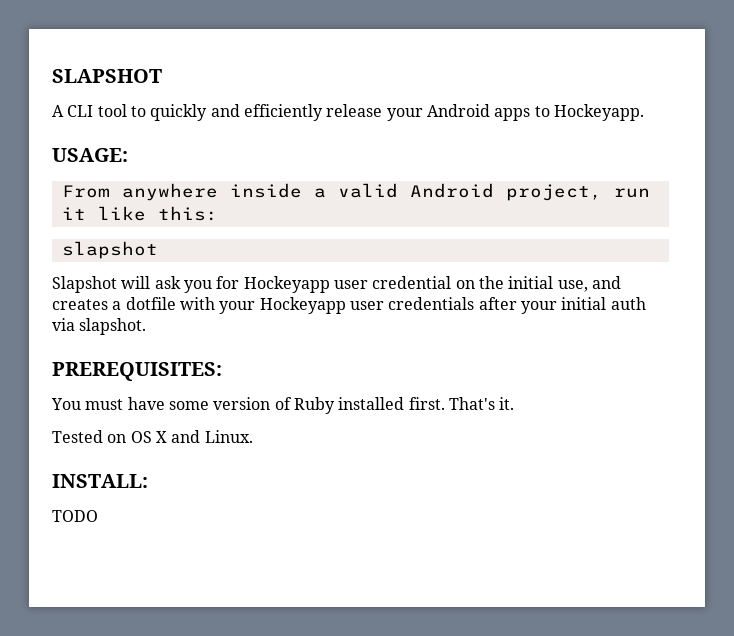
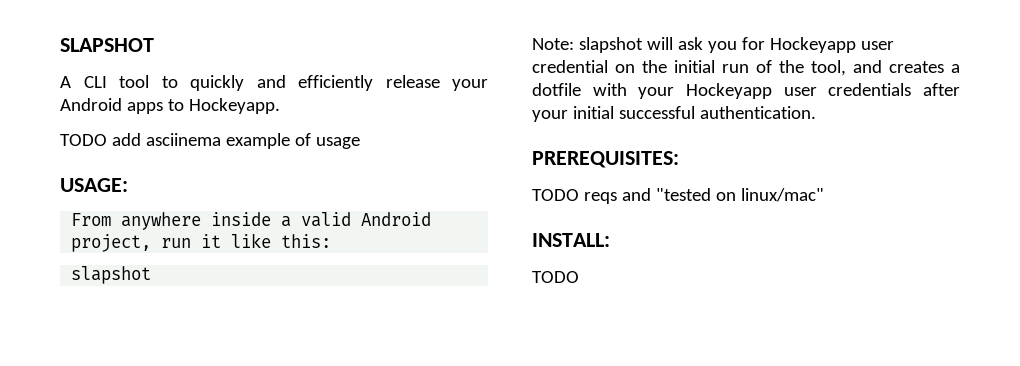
+ TODO add asciinema example of usage
- Slapshot will ask you for Hockeyapp user credential on the initial use, and creates a dotfile with your Hockeyapp user credentials after your initial auth via slapshot.
+ Note: slapshot will ask you for Hockeyapp user credential on the initial run of the tool, and creates a dotfile with your Hockeyapp user credentials after your initial successful authentication.
  PREREQUISITES:
- You must have some version of Ruby installed first. That's it.
- Tested on OS X and Linux.
+ TODO reqs and "tested on linux/mac"

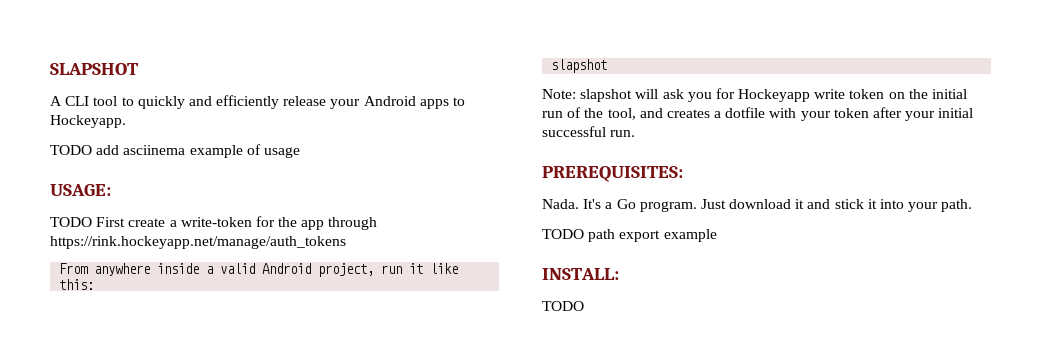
+ TODO First create a write-token for the app through https://rink.hockeyapp.net/manage/auth_tokens
- Note: slapshot will ask you for Hockeyapp user credential on the initial run of the tool, and creates a dotfile with your Hockeyapp user credentials after your initial successful authentication.
+ Note: slapshot will ask you for Hockeyapp write token on the initial run of the tool, and creates a dotfile with your token after your initial successful run.
- TODO reqs and "tested on linux/mac"
+ Nada. It's a Go program. Just download it and stick it into your path.
+ TODO path export example

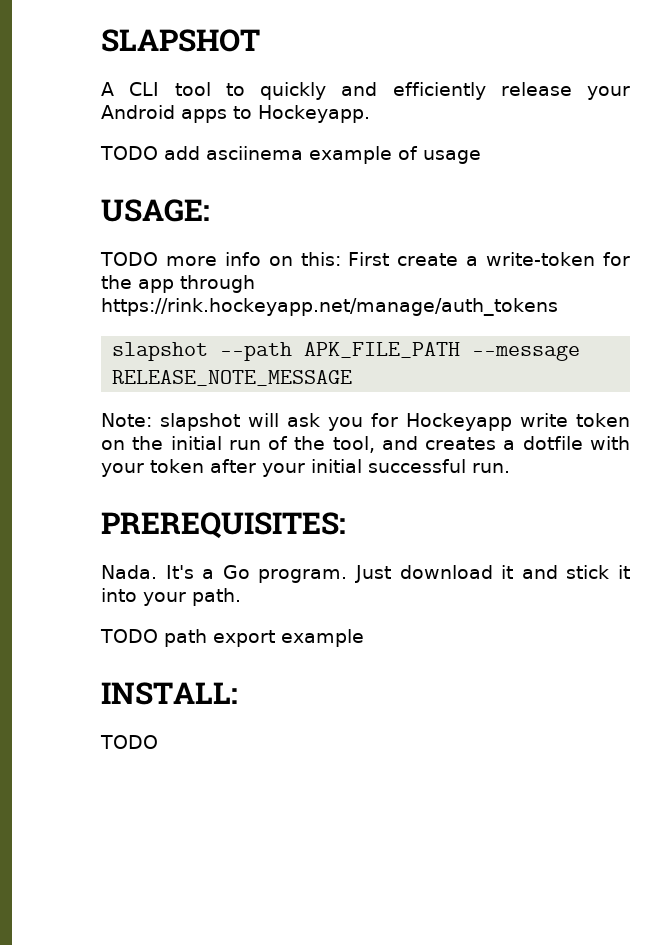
- TODO First create a write-token for the app through https://rink.hockeyapp.net/manage/auth_tokens
+ TODO more info on this: First create a write-token for the app through https://rink.hockeyapp.net/manage/auth_tokens
- From anywhere inside a valid Android project, run it like this:
- slapshot
+ slapshot --path APK_FILE_PATH --message RELEASE_NOTE_MESSAGE

